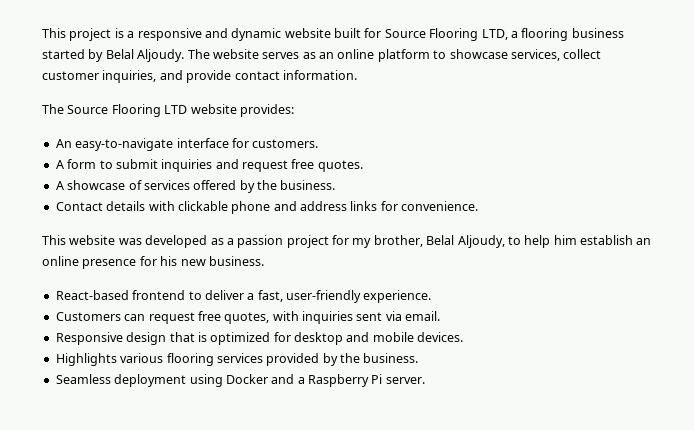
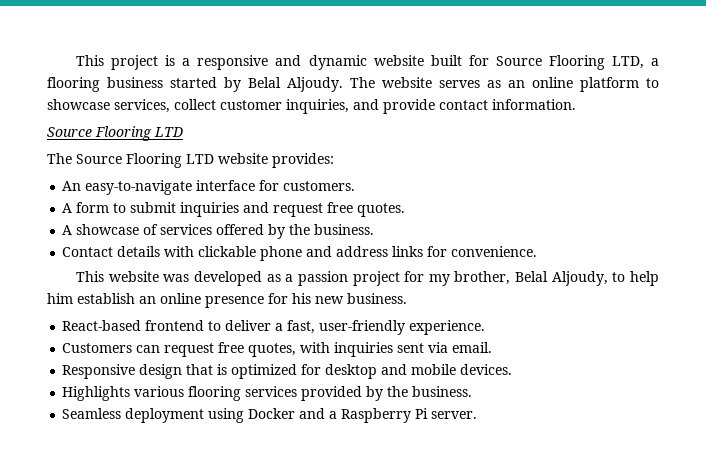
  The website serves as an online platform to showcase services, collect customer inquiries, and provide contact information.
+ Source Flooring LTD

